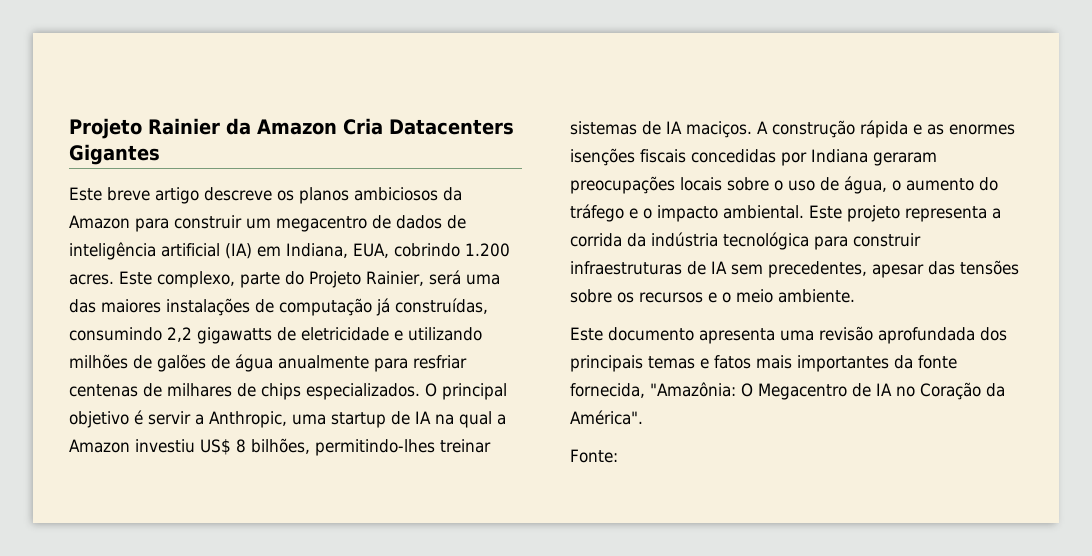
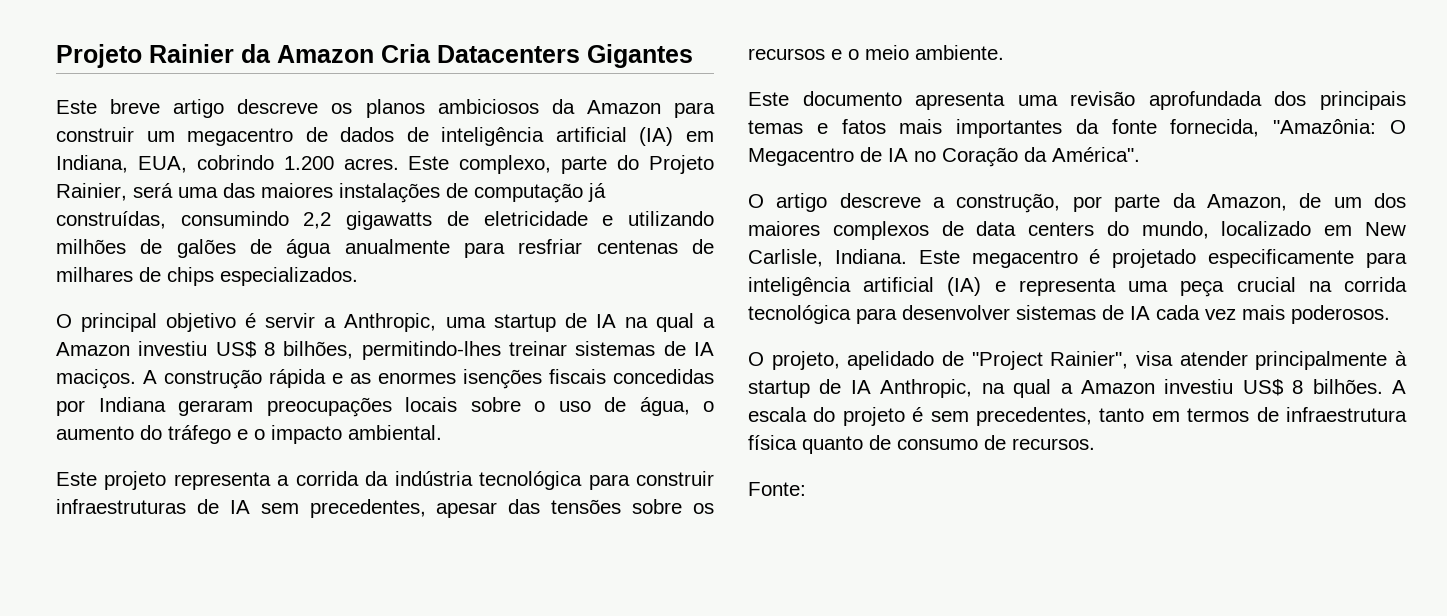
- Este complexo, parte do Projeto Rainier, será uma das maiores instalações de computação já construídas, consumindo 2,2 gigawatts de eletricidade e utilizando milhões de galões de água anualmente para resfriar centenas de milhares de chips especializados. O principal objetivo é servir a Anthropic, uma startup de IA na qual a Amazon investiu US$ 8 bilhões, permitindo-lhes treinar sistemas de IA maciços.
+ Este complexo, parte do Projeto Rainier, será uma das maiores instalações de computação já construídas, consumindo 2,2 gigawatts de eletricidade e utilizando milhões de galões de água anualmente para resfriar centenas de milhares de chips especializados.
+ O principal objetivo é servir a Anthropic, uma startup de IA na qual a Amazon investiu US$ 8 bilhões, permitindo-lhes treinar sistemas de IA maciços.
- A construção rápida e as enormes isenções fiscais concedidas por Indiana geraram preocupações locais sobre o uso de água, o aumento do tráfego e o impacto ambiental. Este projeto representa a corrida da indústria tecnológica para construir infraestruturas de IA sem precedentes, apesar das tensões sobre os recursos e o meio ambiente.
+ A construção rápida e as enormes isenções fiscais concedidas por Indiana geraram preocupações locais sobre o uso de água, o aumento do tráfego e o impacto ambiental.
+ Este projeto representa a corrida da indústria tecnológica para construir infraestruturas de IA sem precedentes, apesar das tensões sobre os recursos e o meio ambiente.
+ O artigo descreve a construção, por parte da Amazon, de um dos maiores complexos de data centers do mundo, localizado em New Carlisle, Indiana. Este megacentro é projetado especificamente para inteligência artificial (IA) e representa uma peça crucial na corrida tecnológica para desenvolver sistemas de IA cada vez mais poderosos.
+ O projeto, apelidado de "Project Rainier", visa atender principalmente à startup de IA Anthropic, na qual a Amazon investiu US$ 8 bilhões. A escala do projeto é sem precedentes, tanto em termos de infraestrutura física quanto de consumo de recursos.

